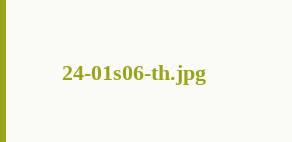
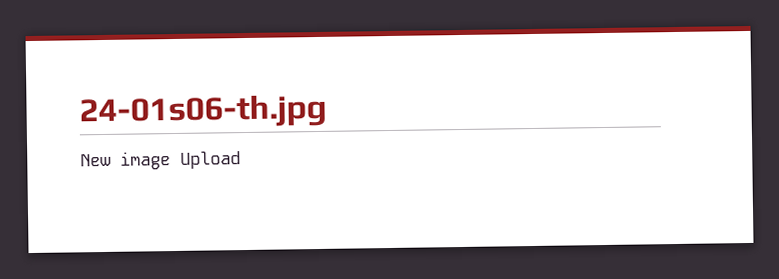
+ New image Upload

